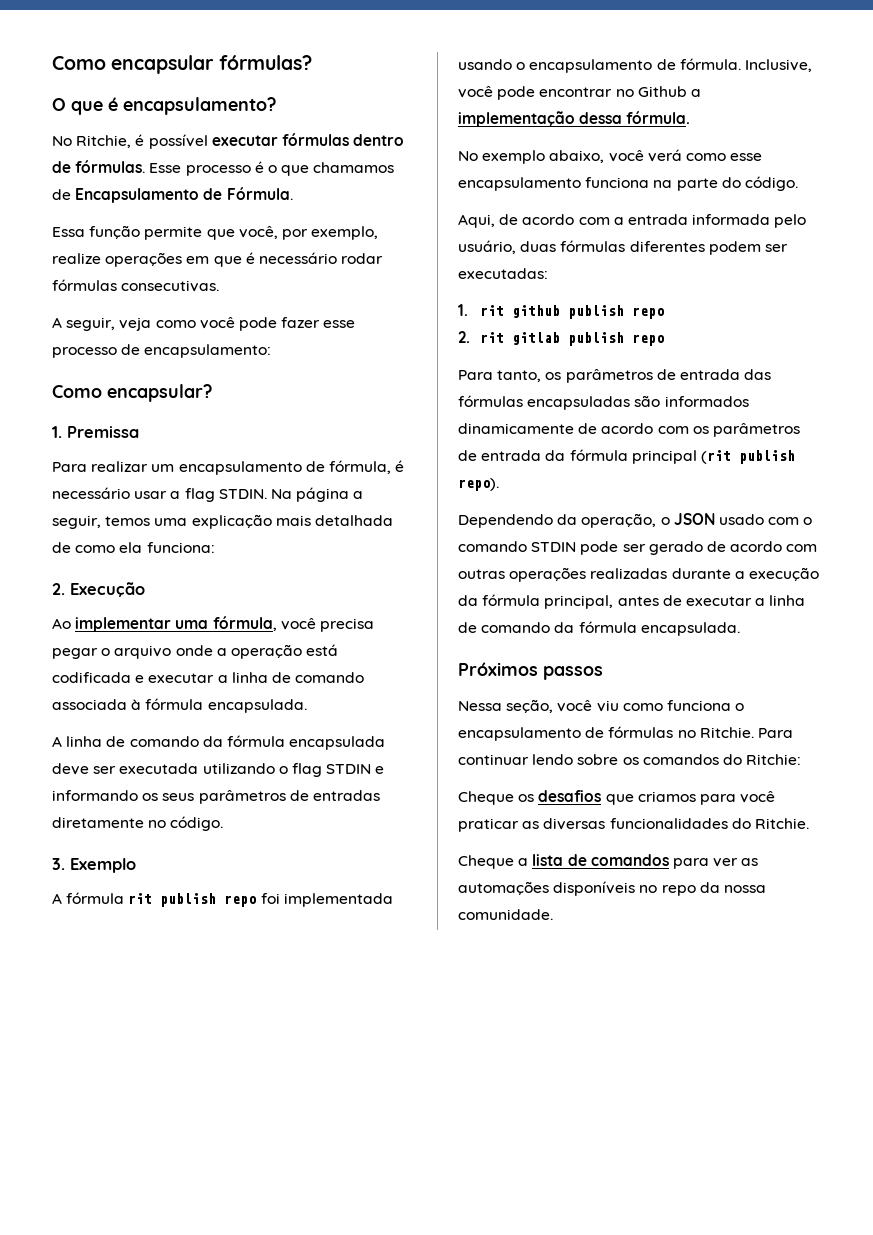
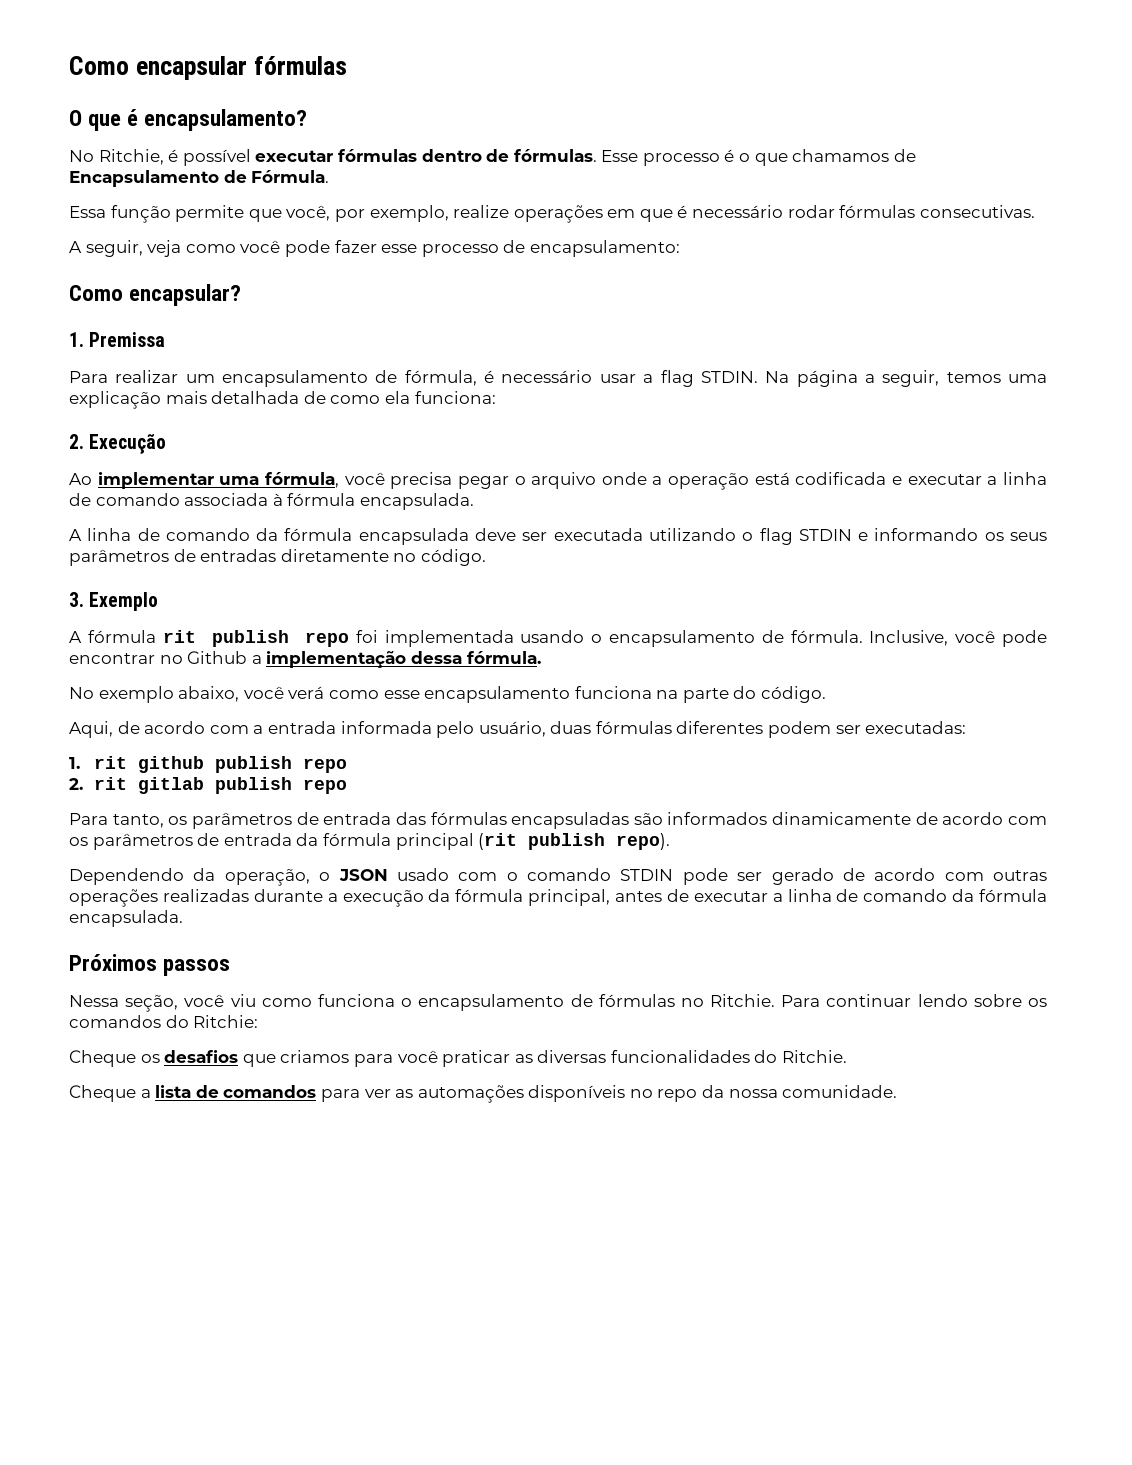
- Como encapsular fórmulas?
+ Como encapsular fórmulas

